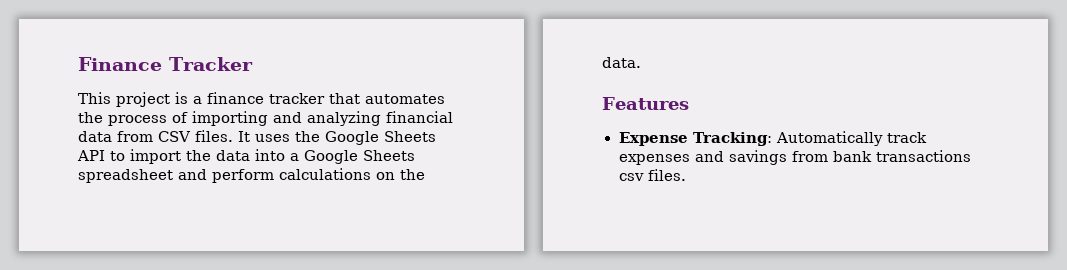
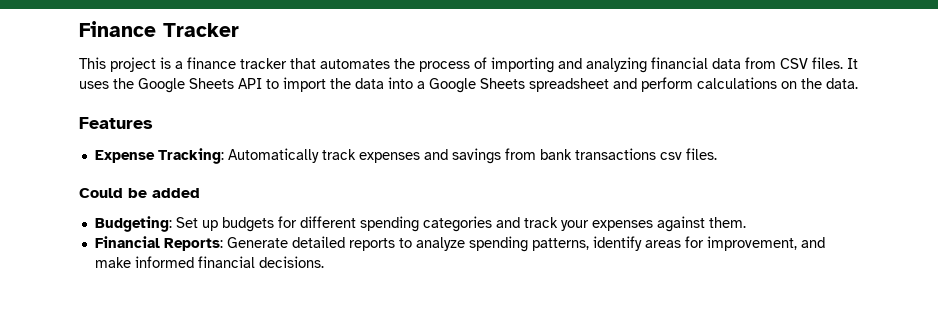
+ Could be added
+ Budgeting: Set up budgets for different spending categories and track your expenses against them.
+ Financial Reports: Generate detailed reports to analyze spending patterns, identify areas for improvement, and make informed financial decisions.

